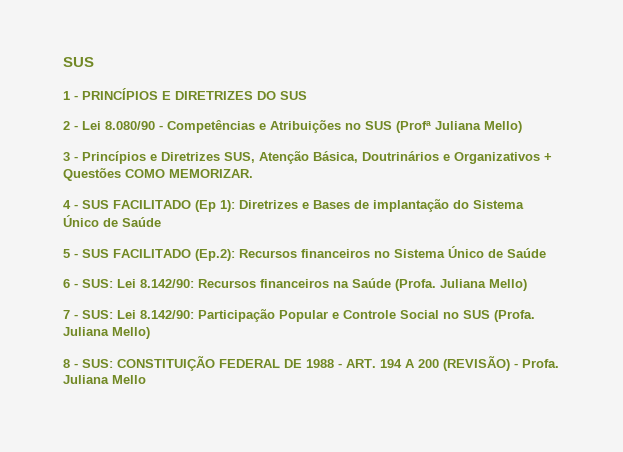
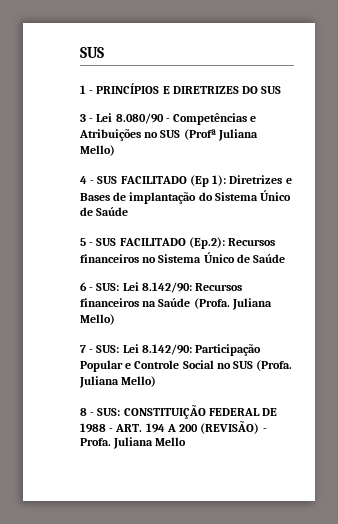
- 2 - Lei 8.080/90 - Competências e Atribuições no SUS (Profª Juliana Mello)
+ 3 - Lei 8.080/90 - Competências e Atribuições no SUS (Profª Juliana Mello)
- 3 - Princípios e Diretrizes SUS, Atenção Básica, Doutrinários e Organizativos + Questões COMO MEMORIZAR.

